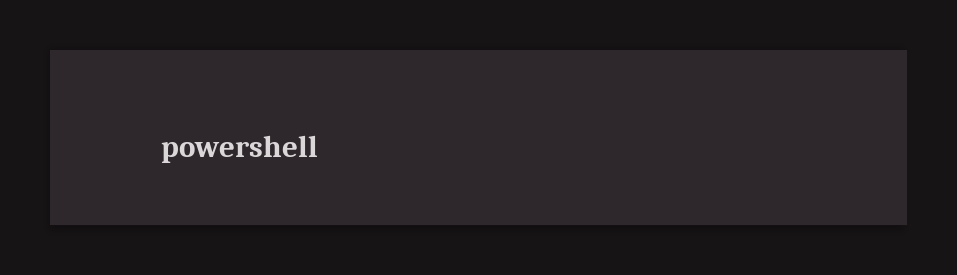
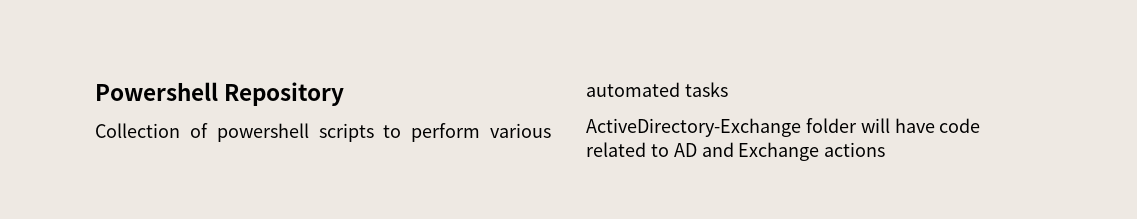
- powershell
+ Powershell Repository
+ Collection of powershell scripts to perform various automated tasks
+ ActiveDirectory-Exchange folder will have code related to AD and Exchange actions

